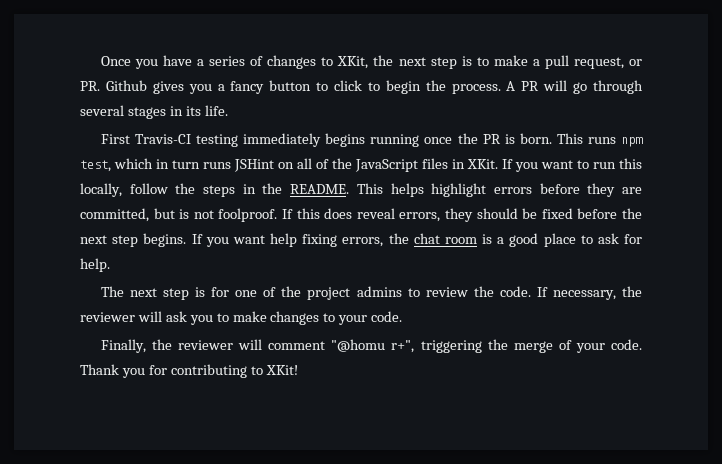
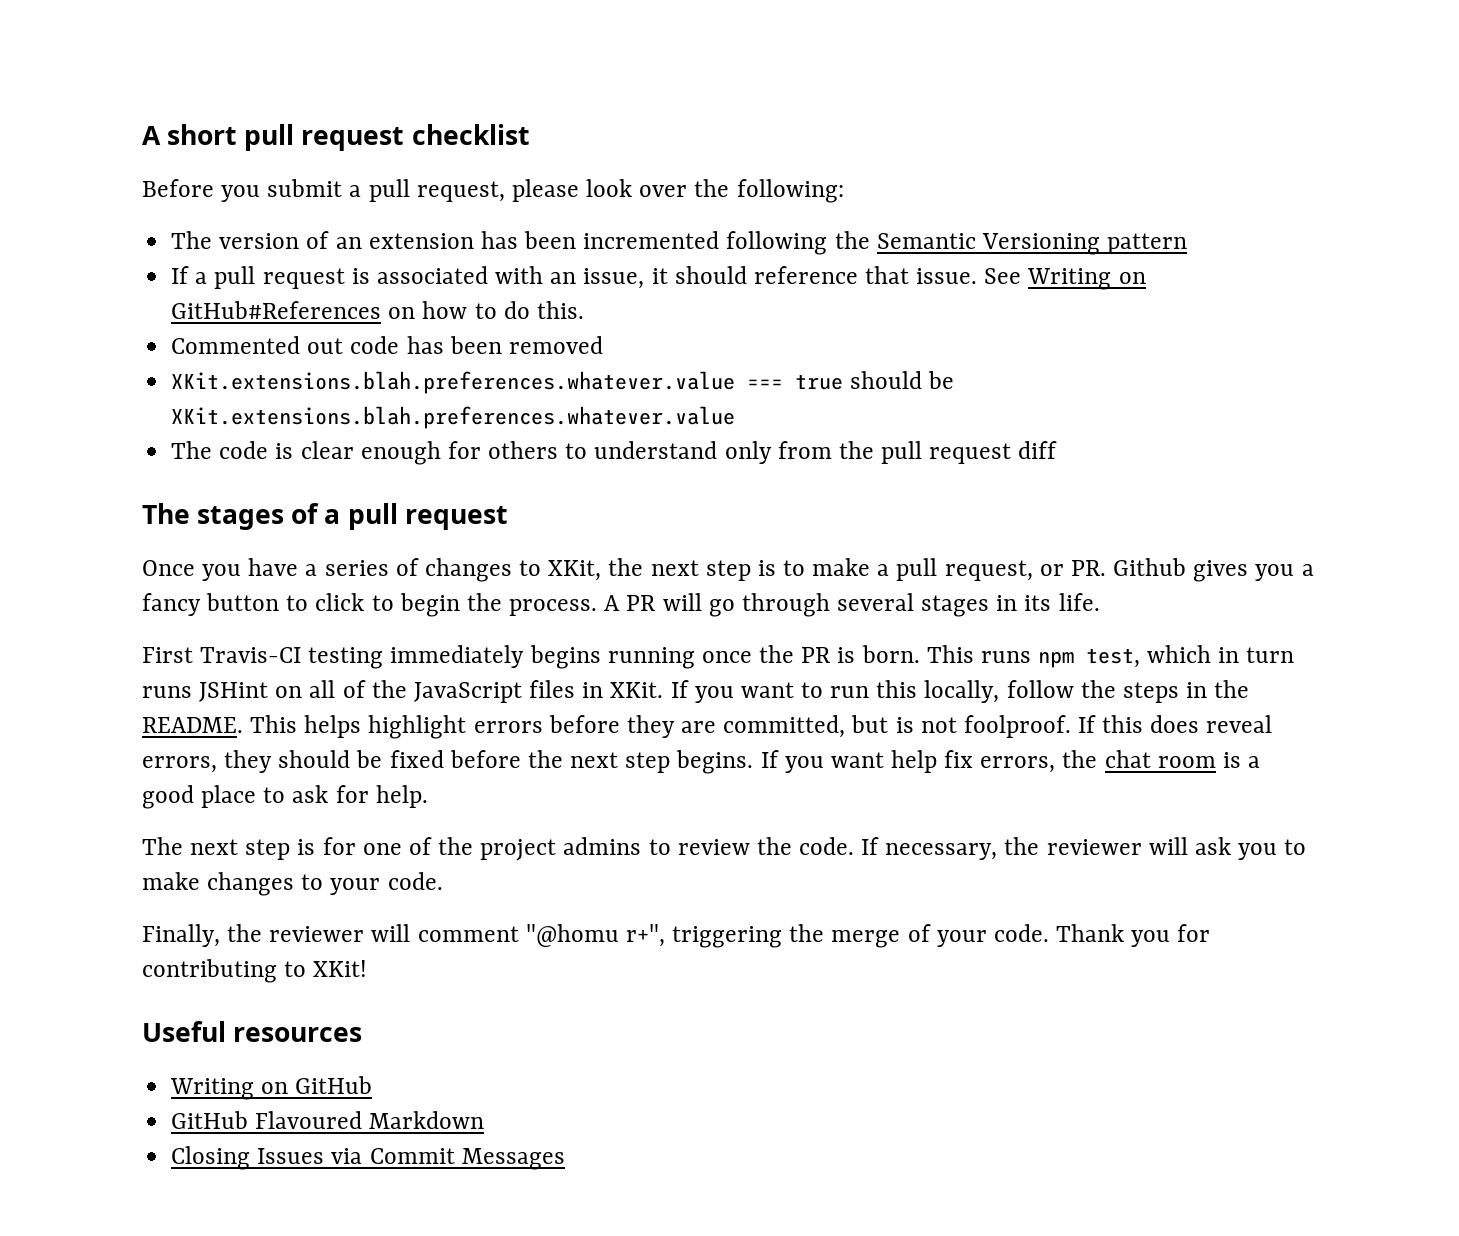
+ A short pull request checklist
+ Before you submit a pull request, please look over the following:
+ The version of an extension has been incremented following the Semantic Versioning pattern
+ If a pull request is associated with an issue, it should reference that issue. See Writing on GitHub#References on how to do this.
+ Commented out code has been removed
+ XKit.extensions.blah.preferences.whatever.value === true should be XKit.extensions.blah.preferences.whatever.value
+ The code is clear enough for others to understand only from the pull request diff
+ The stages of a pull request
- If you want help fixing errors, the chat room is a good place to ask for help.
+ If you want help fix errors, the chat room is a good place to ask for help.
+ Useful resources
+ Writing on GitHub
+ GitHub Flavoured Markdown
+ Closing Issues via Commit Messages

